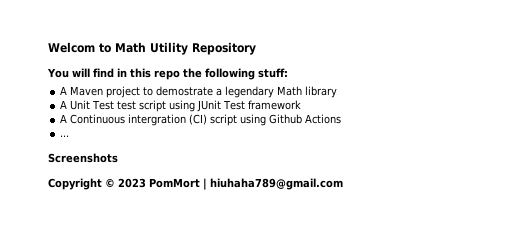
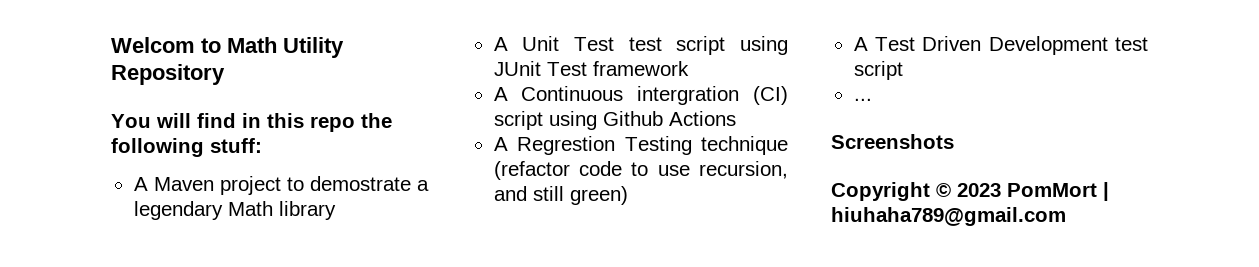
+ A Regrestion Testing technique (refactor code to use recursion, and still green)
+ A Test Driven Development test script

